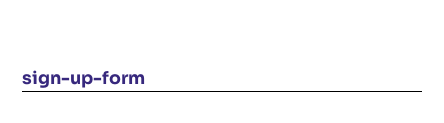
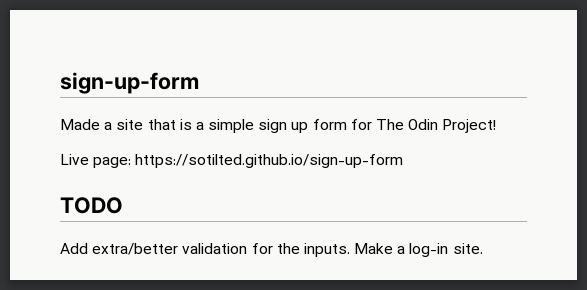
+ Made a site that is a simple sign up form for The Odin Project!
+ Live page: https://sotilted.github.io/sign-up-form
+ TODO
+ Add extra/better validation for the inputs. Make a log-in site.

